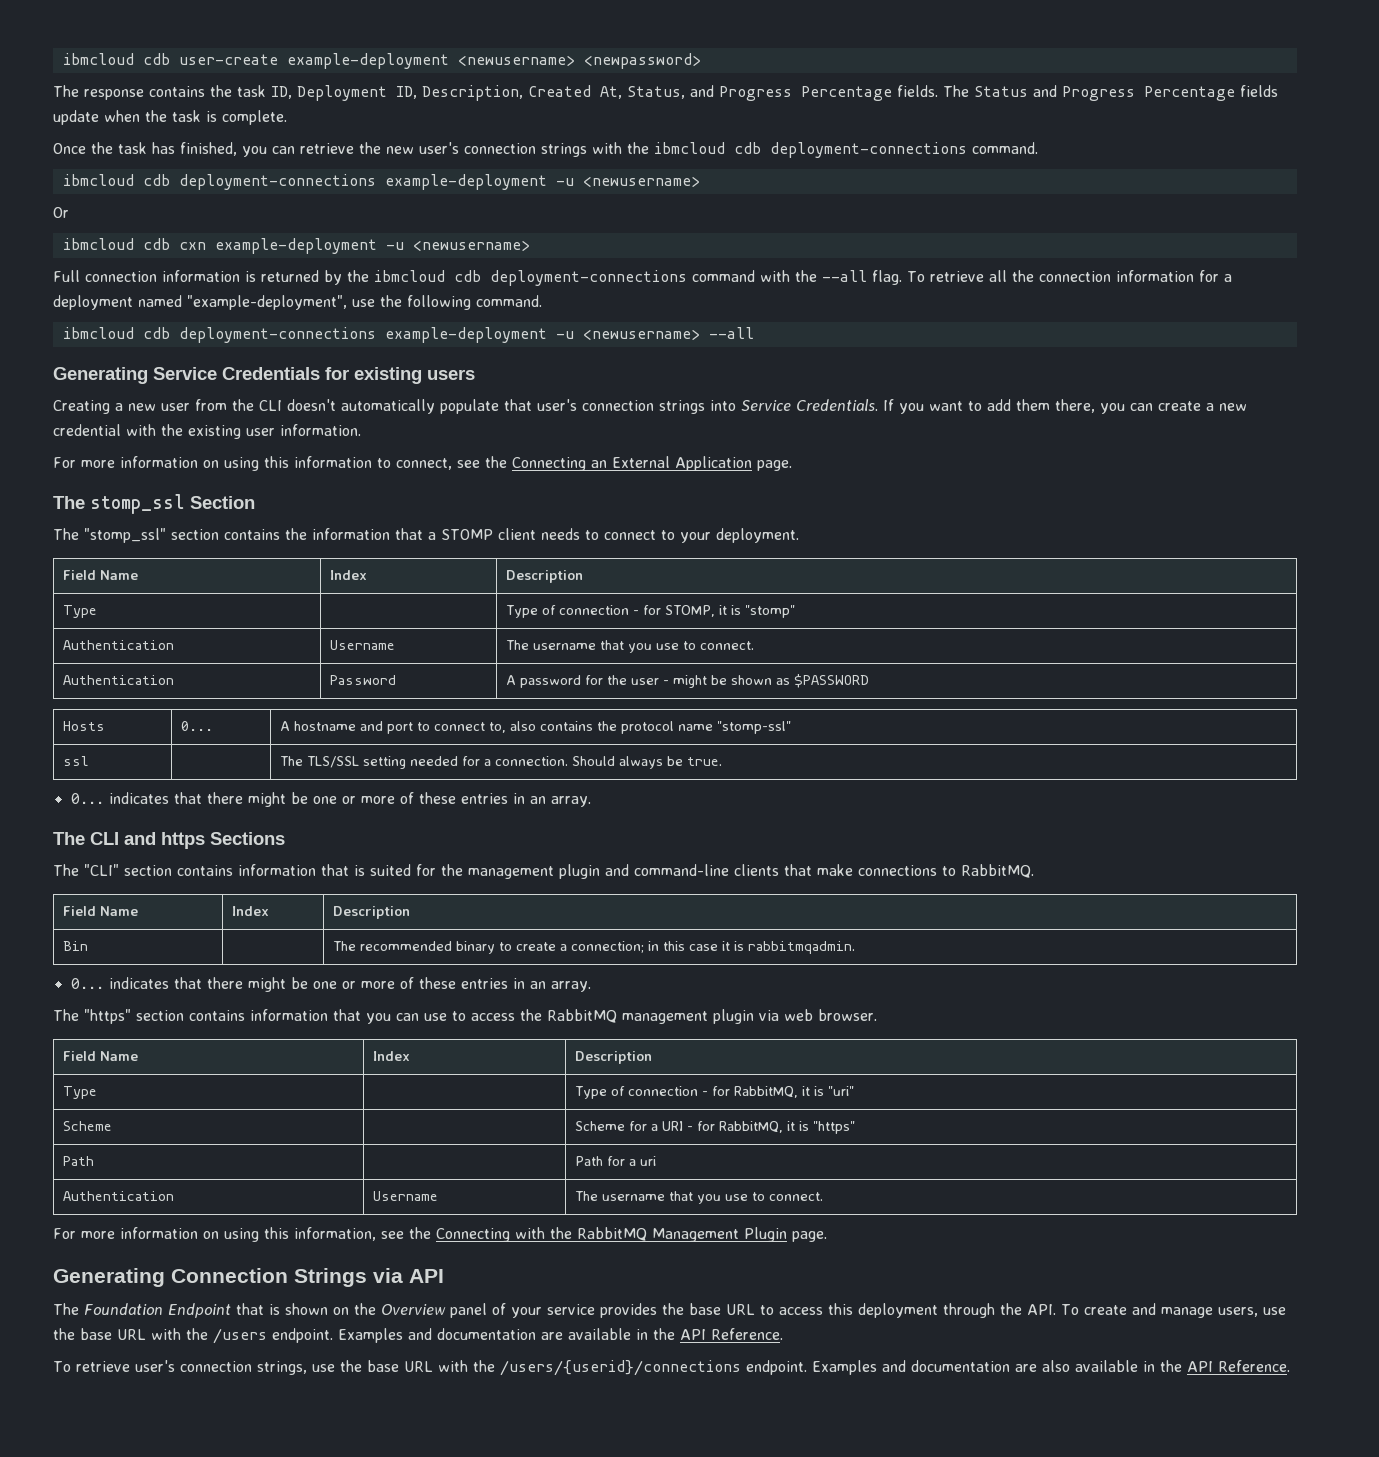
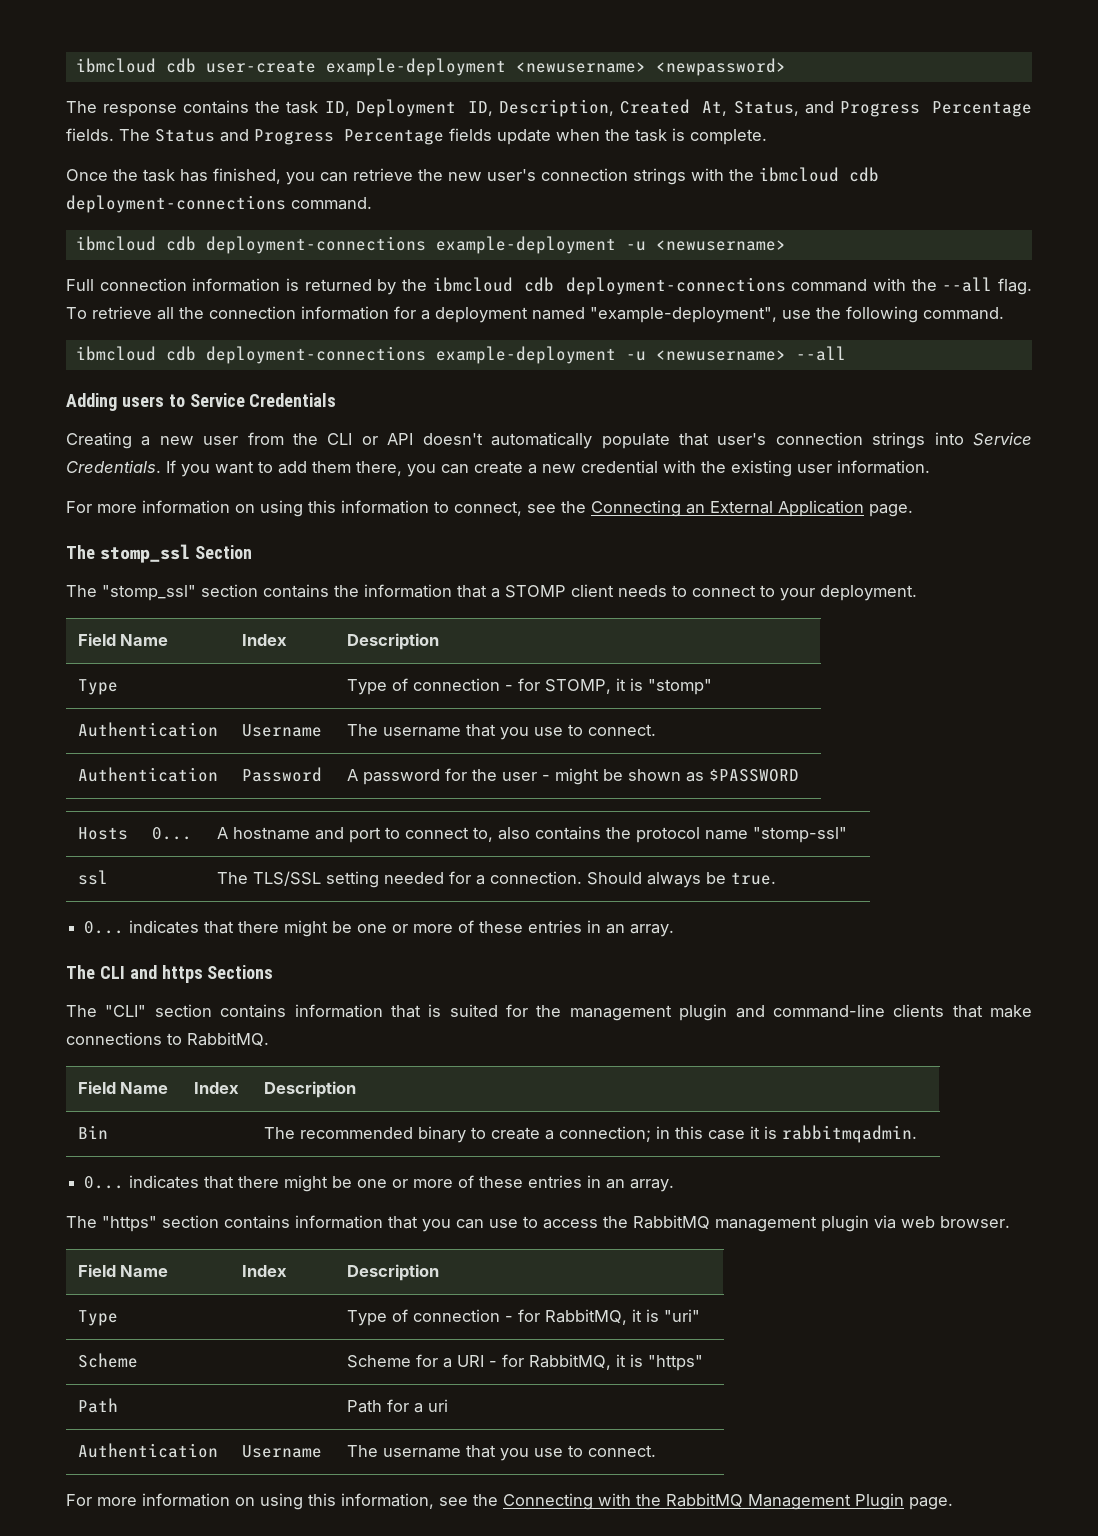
- Or
- ibmcloud cdb cxn example-deployment -u <newusername>
- Generating Service Credentials for existing users
+ Adding users to Service Credentials
- Creating a new user from the CLI doesn't automatically populate that user's connection strings into Service Credentials.
+ Creating a new user from the CLI or API doesn't automatically populate that user's connection strings into Service Credentials.
- Generating Connection Strings via API
- The Foundation Endpoint that is shown on the Overview panel of your service provides the base URL to access this deployment through the API. To create and manage users, use the base URL with the /users endpoint. Examples and documentation are available in the API Reference.
- To retrieve user's connection strings, use the base URL with the /users/{userid}/connections endpoint. Examples and documentation are also available in the API Reference.

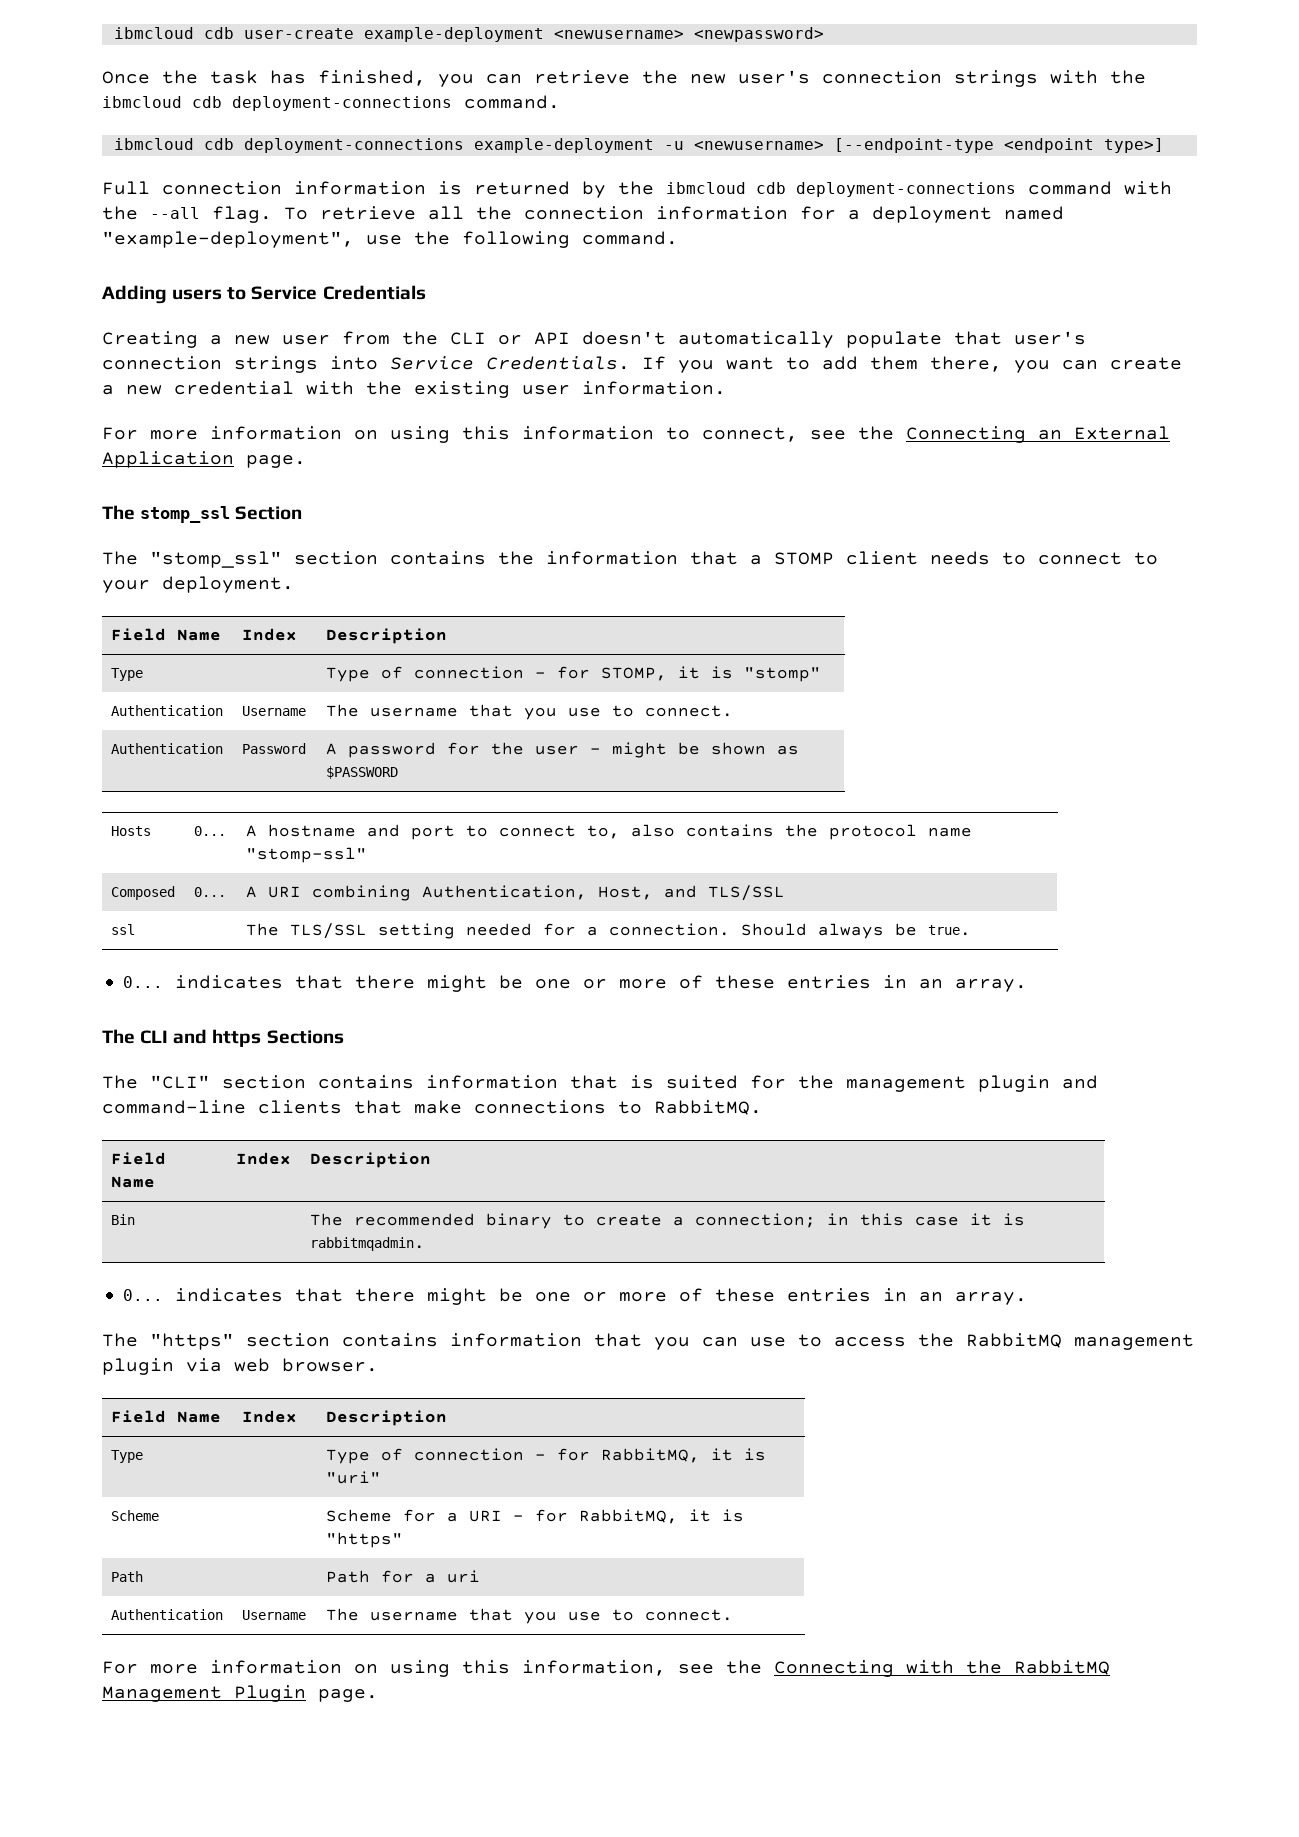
- The response contains the task ID, Deployment ID, Description, Created At, Status, and Progress Percentage fields. The Status and Progress Percentage fields update when the task is complete.
  Once the task has finished, you can retrieve the new user's connection strings with the ibmcloud cdb deployment-connections command.
- ibmcloud cdb deployment-connections example-deployment -u <newusername>
+ ibmcloud cdb deployment-connections example-deployment -u <newusername> [--endpoint-type <endpoint type>]
- ibmcloud cdb deployment-connections example-deployment -u <newusername> --all
+ Composed | 0... | A URI combining Authentication, Host, and TLS/SSL

